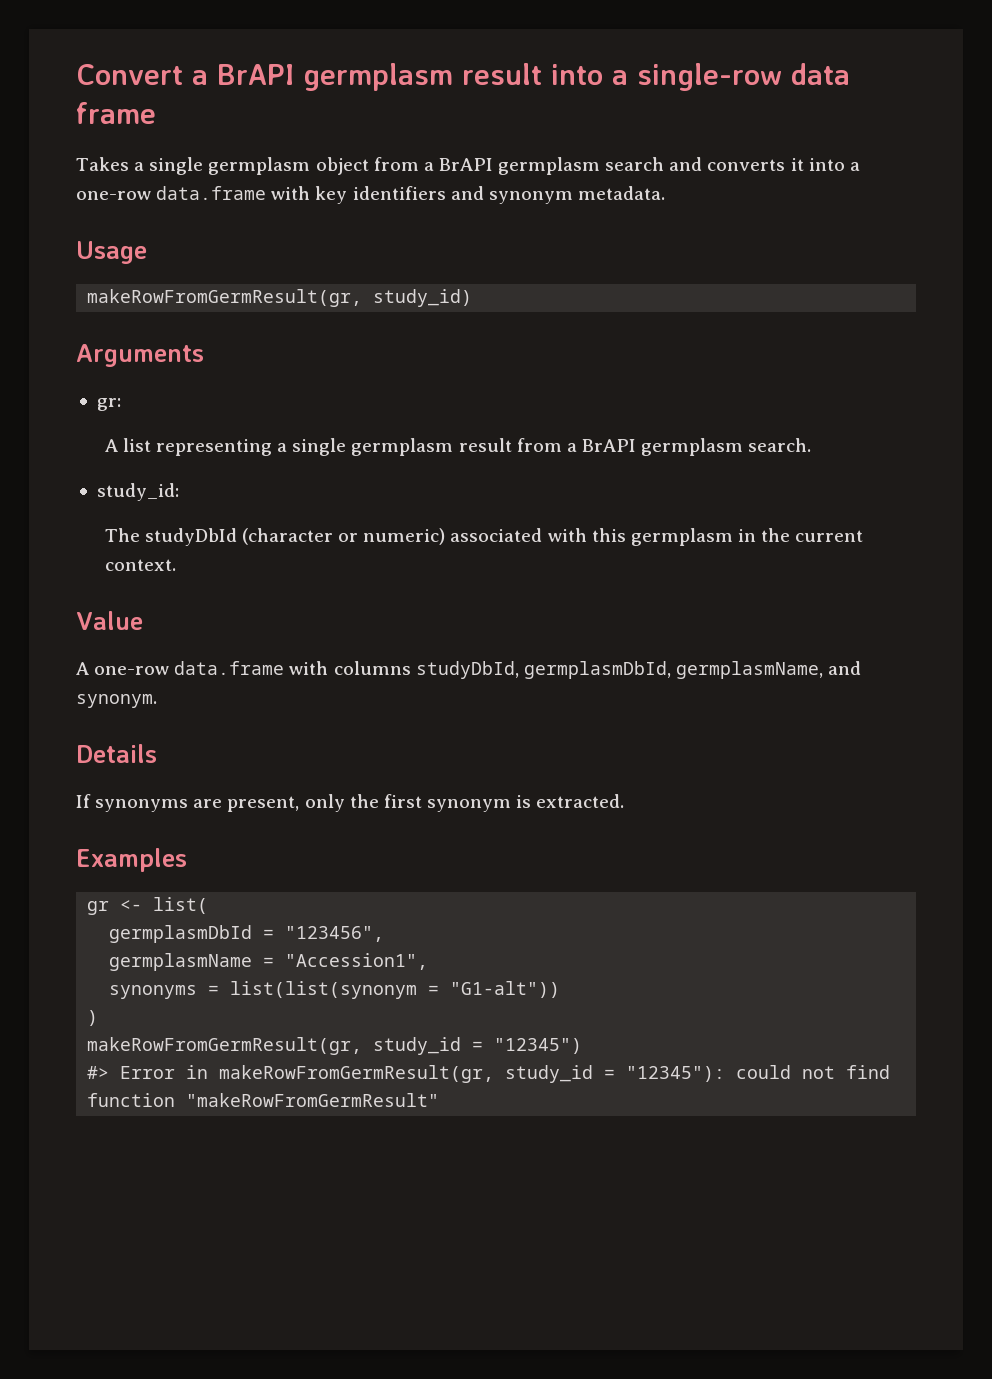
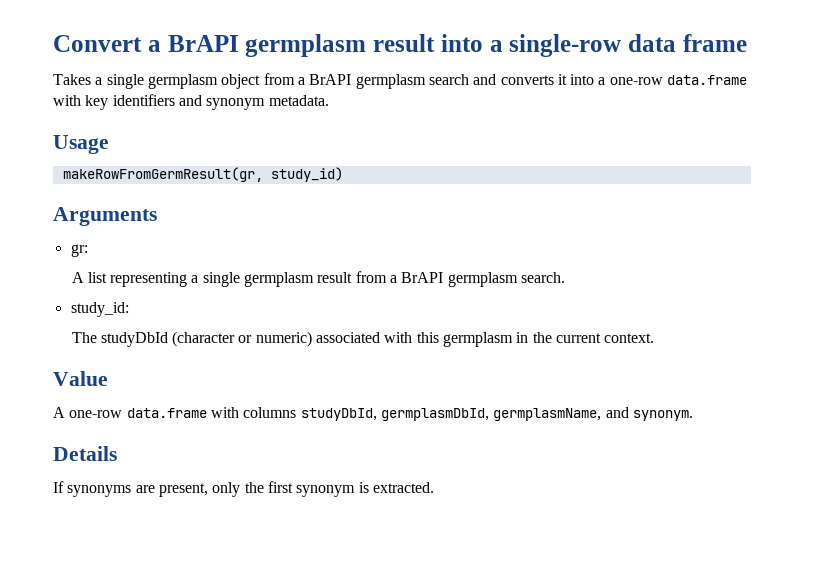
- Examples
- gr <- list(
- germplasmDbId = "123456",
- germplasmName = "Accession1",
- synonyms = list(list(synonym = "G1-alt"))
- )
- makeRowFromGermResult(gr, study_id = "12345")
- #> Error in makeRowFromGermResult(gr, study_id = "12345"): could not find function "makeRowFromGermResult"

